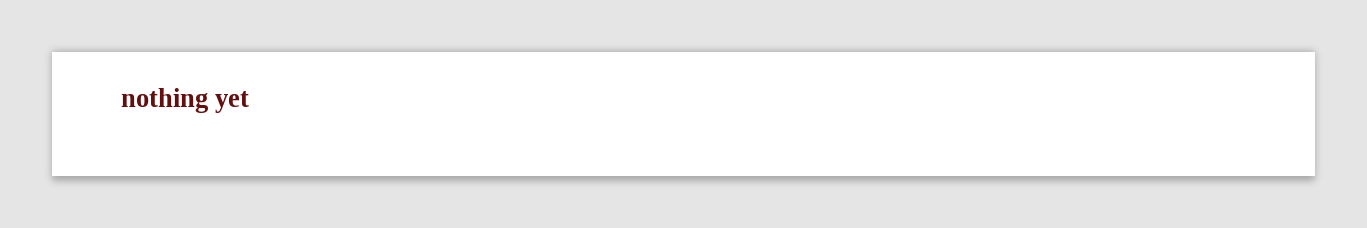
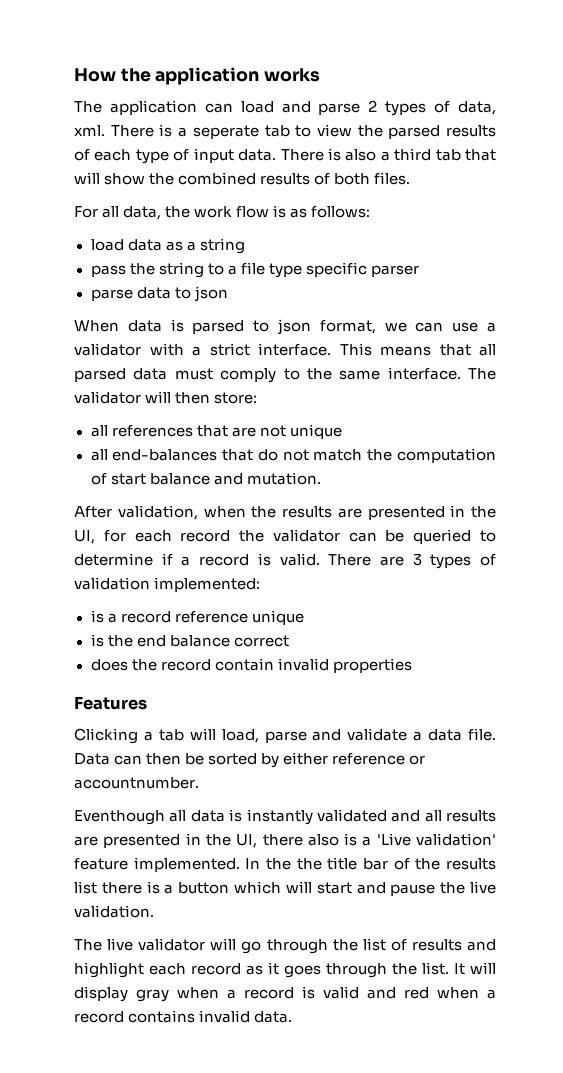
- nothing yet
+ How the application works
+ The application can load and parse 2 types of data, xml. There is a seperate tab to view the parsed results of each type of input data. There is also a third tab that will show the combined results of both files.
+ For all data, the work flow is as follows:
+ load data as a string
+ pass the string to a file type specific parser
+ parse data to json
+ When data is parsed to json format, we can use a validator with a strict interface. This means that all parsed data must comply to the same interface. The validator will then store:
+ all references that are not unique
+ all end-balances that do not match the computation of start balance and mutation.
+ After validation, when the results are presented in the UI, for each record the validator can be queried to determine if a record is valid. There are 3 types of validation implemented:
+ is a record reference unique
+ is the end balance correct
+ does the record contain invalid properties
+ Features
+ Clicking a tab will load, parse and validate a data file. Data can then be sorted by either reference or accountnumber.
+ Eventhough all data is instantly validated and all results are presented in the UI, there also is a 'Live validation' feature implemented. In the the title bar of the results list there is a button which will start and pause the live validation.
+ The live validator will go through the list of results and highlight each record as it goes through the list. It will display gray when a record is valid and red when a record contains invalid data.

